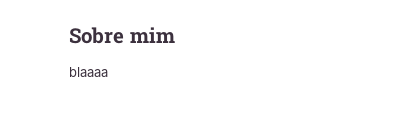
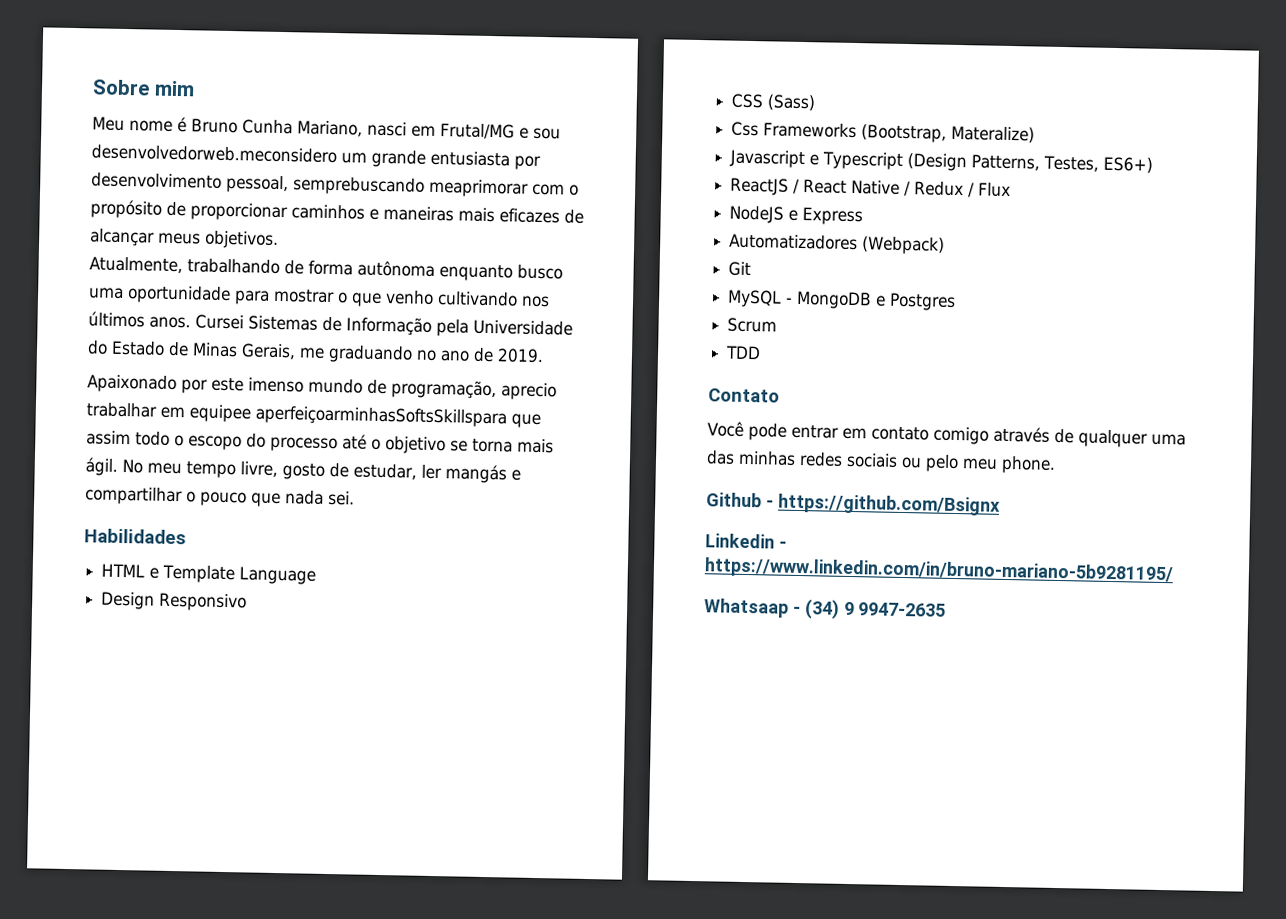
- blaaaa
+ Meu nome é Bruno Cunha Mariano, nasci em Frutal/MG e sou desenvolvedorweb.meconsidero um grande entusiasta por desenvolvimento pessoal, semprebuscando meaprimorar com o propósito de proporcionar caminhos e maneiras mais eficazes de alcançar meus objetivos.
+ Atualmente, trabalhando de forma autônoma enquanto busco uma oportunidade para mostrar o que venho cultivando nos últimos anos. Cursei Sistemas de Informação pela Universidade do Estado de Minas Gerais, me graduando no ano de 2019.
+ Apaixonado por este imenso mundo de programação, aprecio trabalhar em equipee aperfeiçoarminhasSoftsSkillspara que assim todo o escopo do processo até o objetivo se torna mais ágil. No meu tempo livre, gosto de estudar, ler mangás e compartilhar o pouco que nada sei.
+ Habilidades
+ HTML e Template Language
+ Design Responsivo
+ CSS (Sass)
+ Css Frameworks (Bootstrap, Materalize)
+ Javascript e Typescript (Design Patterns, Testes, ES6+)
+ ReactJS / React Native / Redux / Flux
+ NodeJS e Express
+ Automatizadores (Webpack)
+ Git
+ MySQL - MongoDB e Postgres
+ Scrum
+ TDD
+ Contato
+ Você pode entrar em contato comigo através de qualquer uma das minhas redes sociais ou pelo meu phone.
+ Github - https://github.com/Bsignx
+ Linkedin - https://www.linkedin.com/in/bruno-mariano-5b9281195/
+ Whatsaap - (34) 9 9947-2635

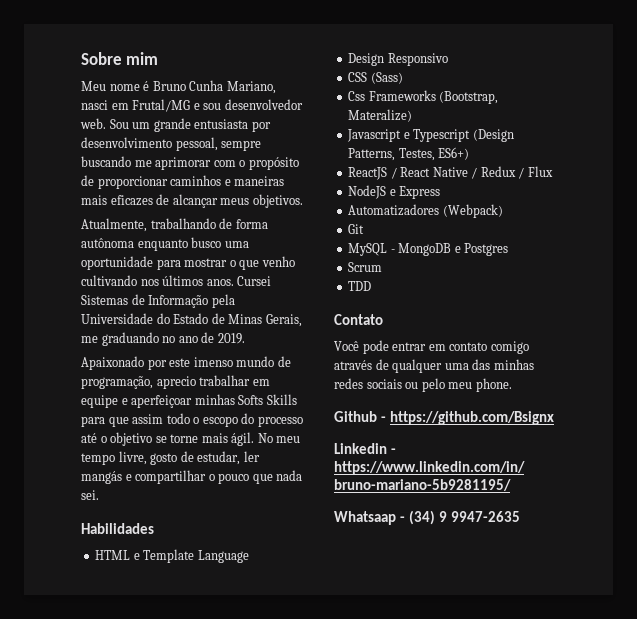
- Meu nome é Bruno Cunha Mariano, nasci em Frutal/MG e sou desenvolvedorweb.meconsidero um grande entusiasta por desenvolvimento pessoal, semprebuscando meaprimorar com o propósito de proporcionar caminhos e maneiras mais eficazes de alcançar meus objetivos.
+ Meu nome é Bruno Cunha Mariano, nasci em Frutal/MG e sou desenvolvedor web. Sou um grande entusiasta por desenvolvimento pessoal, sempre buscando me aprimorar com o propósito de proporcionar caminhos e maneiras mais eficazes de alcançar meus objetivos.
- Apaixonado por este imenso mundo de programação, aprecio trabalhar em equipee aperfeiçoarminhasSoftsSkillspara que assim todo o escopo do processo até o objetivo se torna mais ágil.
+ Apaixonado por este imenso mundo de programação, aprecio trabalhar em equipe e aperfeiçoar minhas Softs Skills para que assim todo o escopo do processo até o objetivo se torne mais ágil.

